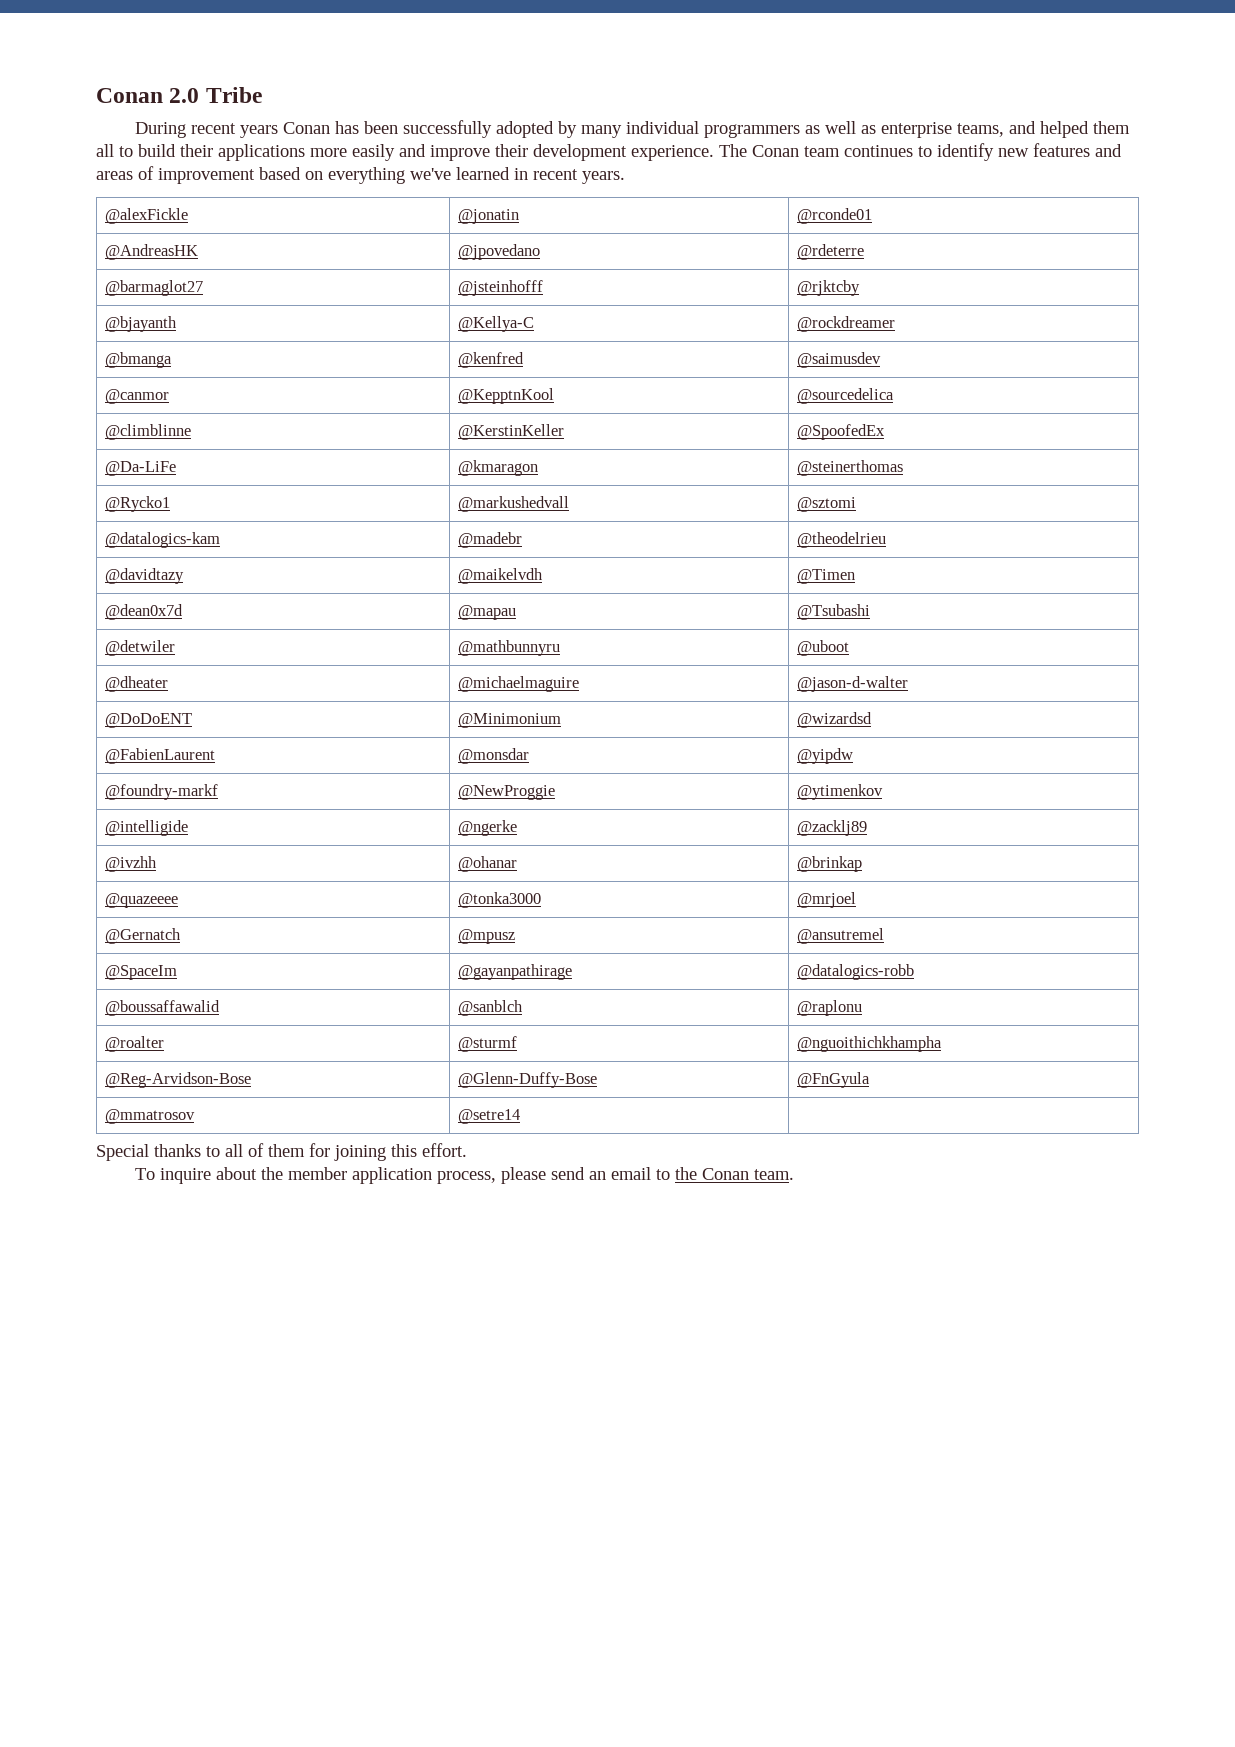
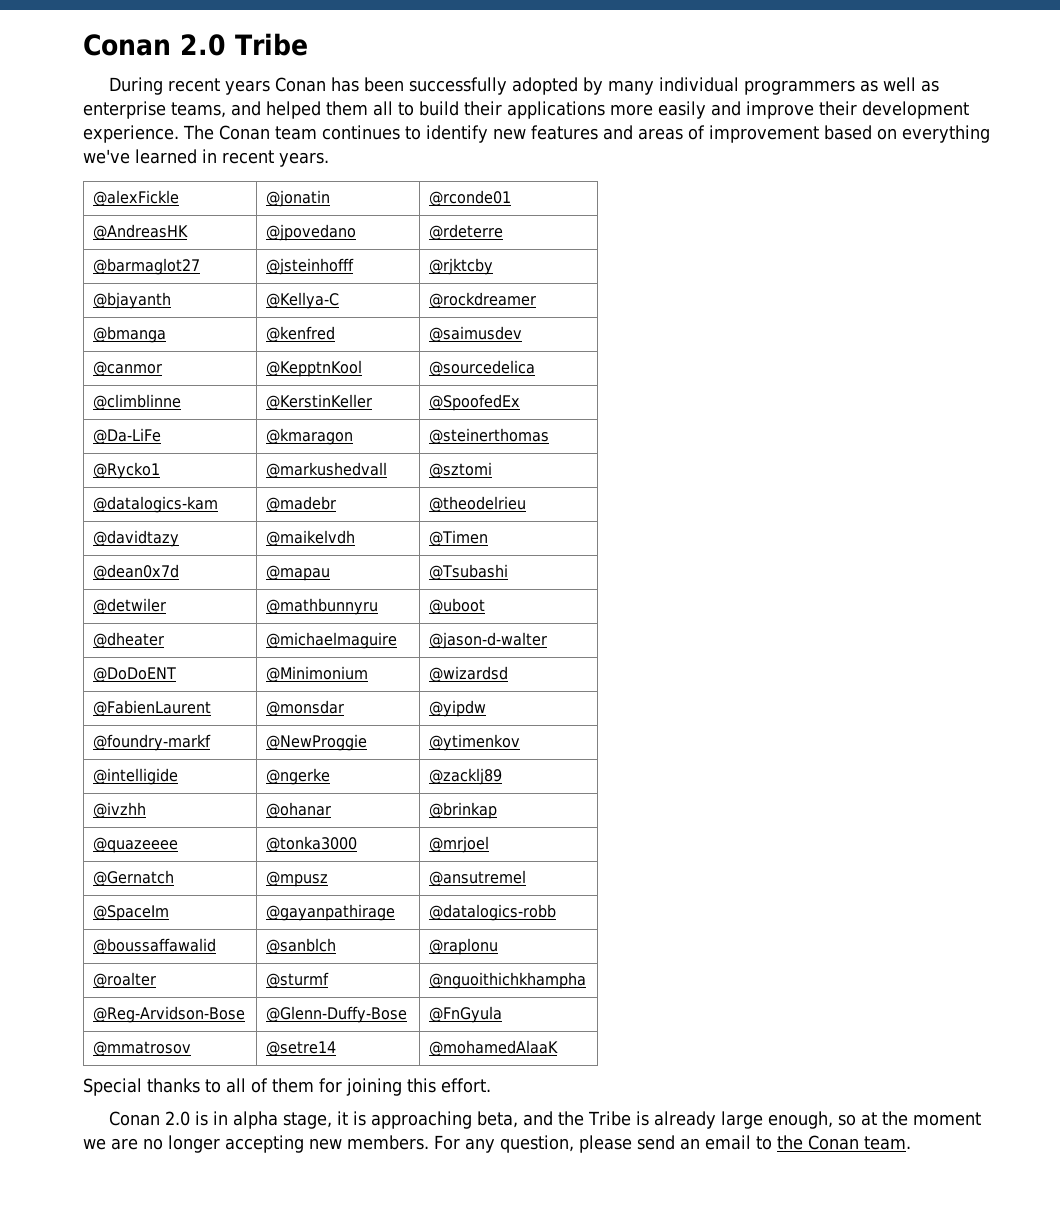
- @mmatrosov | @setre14 |
+ @mmatrosov | @setre14 | @mohamedAlaaK
- To inquire about the member application process, please send an email to the Conan team.
+ Conan 2.0 is in alpha stage, it is approaching beta, and the Tribe is already large enough, so at the moment we are no longer accepting new members. For any question, please send an email to the Conan team.

